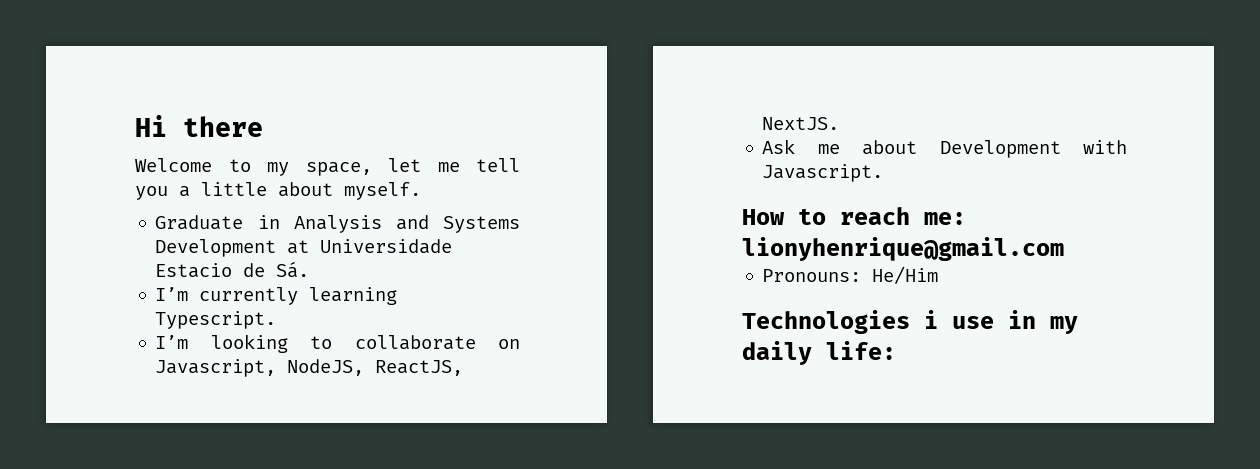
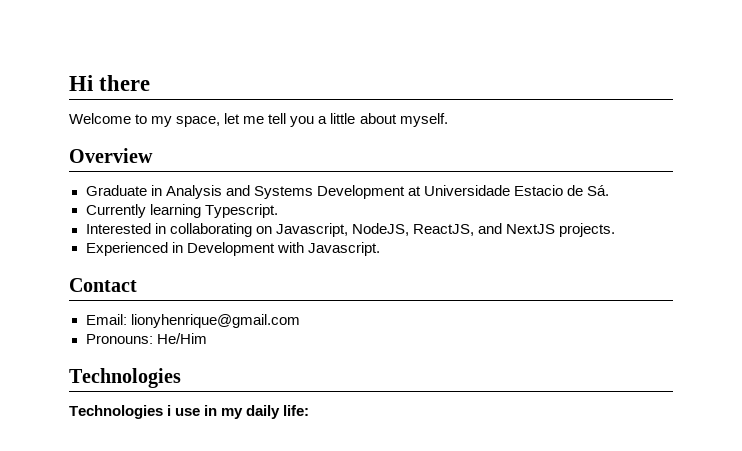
+ Overview
- I’m currently learning Typescript.
+ Currently learning Typescript.
- I’m looking to collaborate on Javascript, NodeJS, ReactJS, NextJS.
- Ask me about Development with Javascript.
+ Interested in collaborating on Javascript, NodeJS, ReactJS, and NextJS projects.
+ Experienced in Development with Javascript.
- How to reach me: lionyhenrique@gmail.com
+ Contact
+ Email: lionyhenrique@gmail.com
  Pronouns: He/Him
+ Technologies

